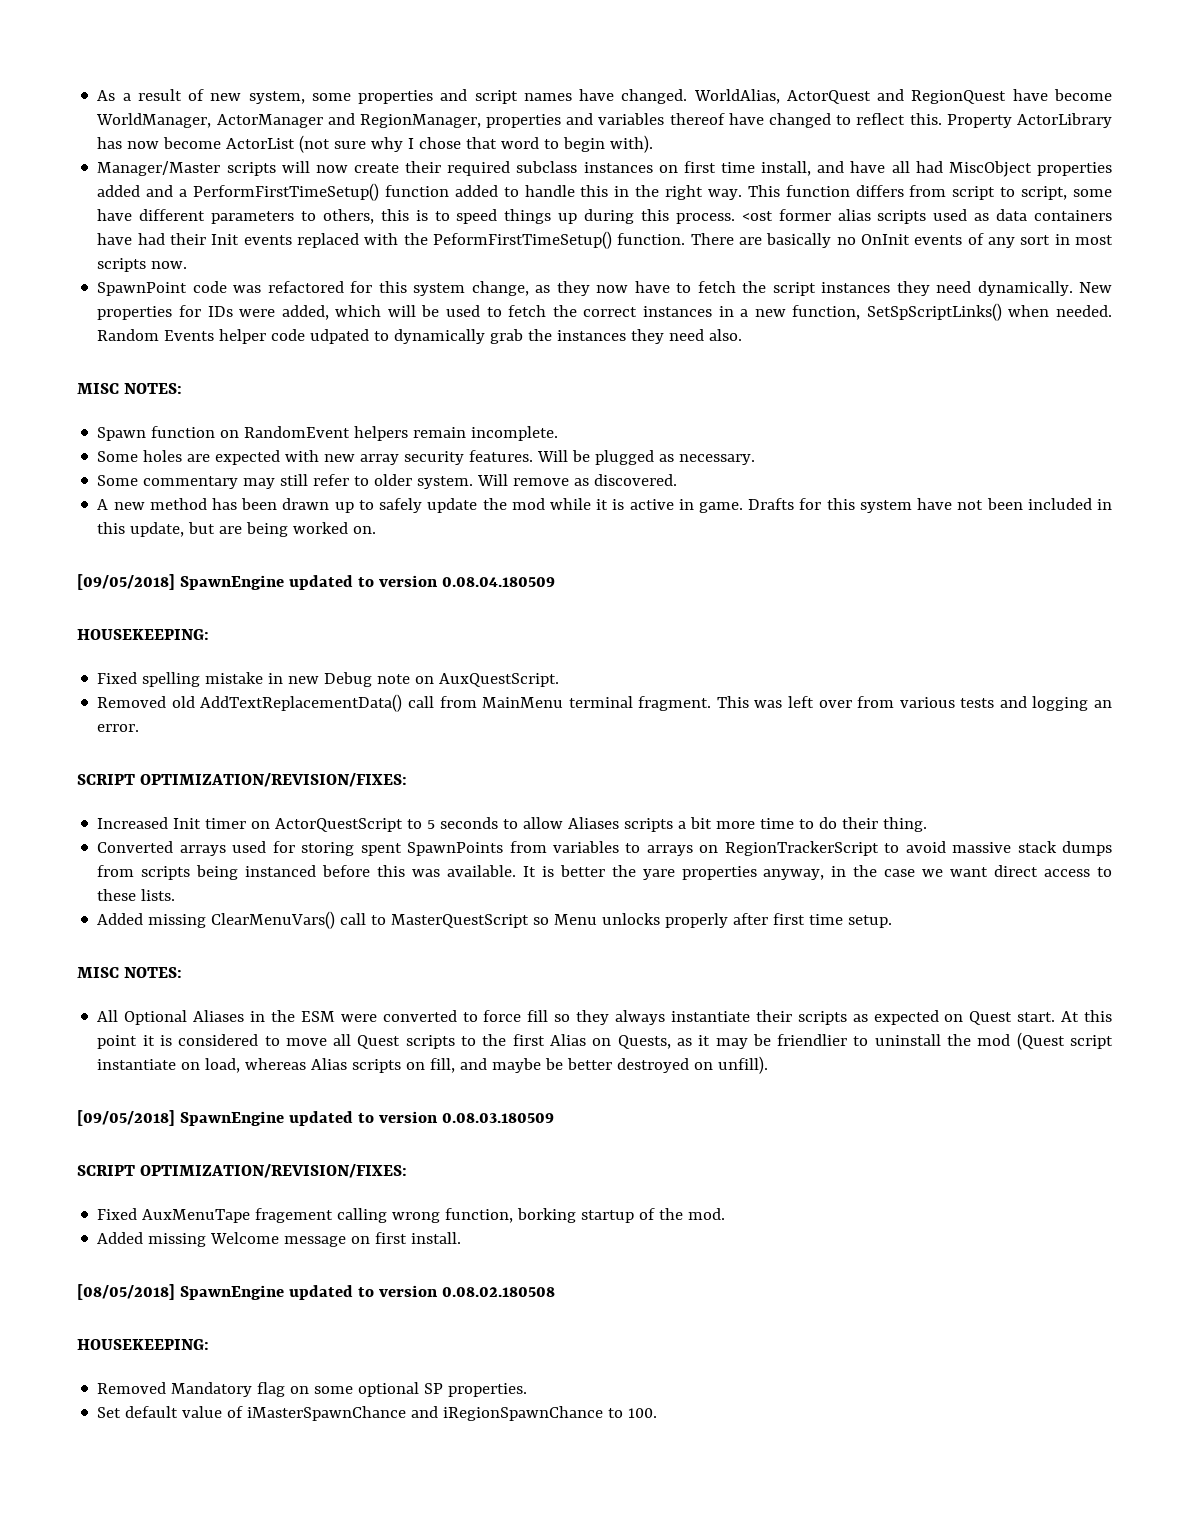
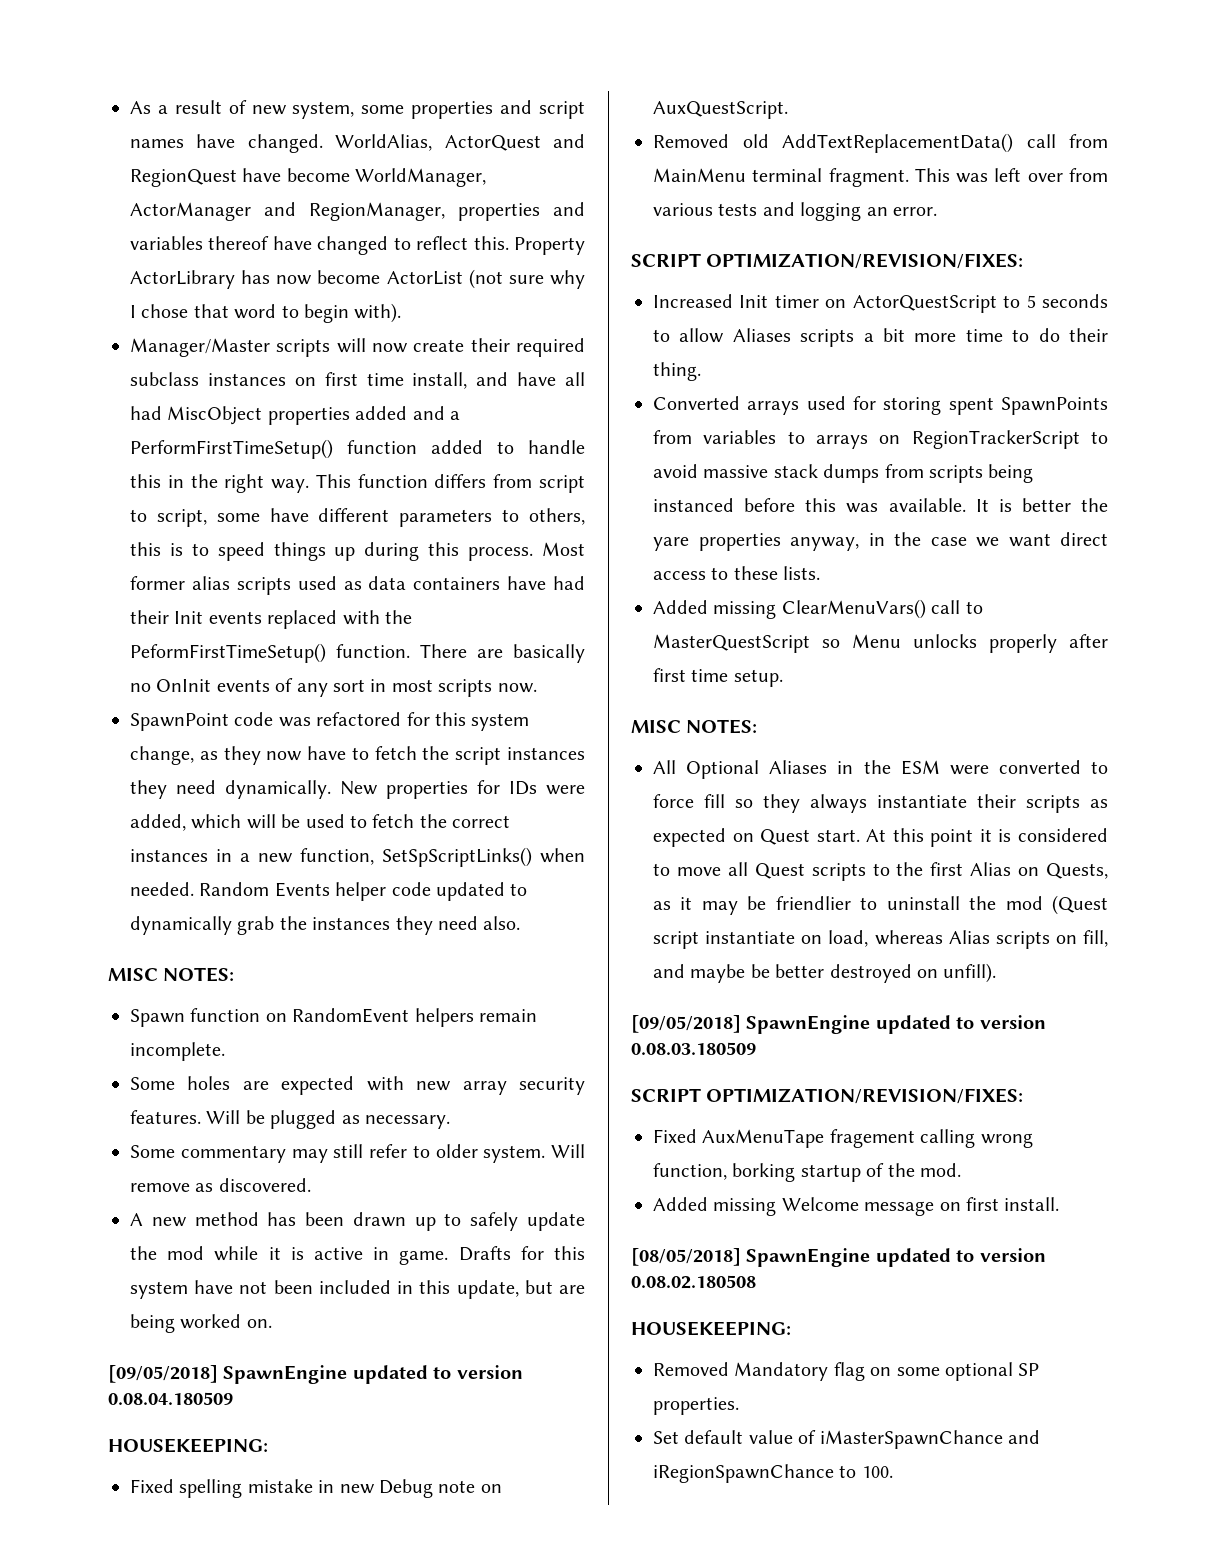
- <ost former alias scripts used as data containers have had their Init events replaced with the PeformFirstTimeSetup() function.
+ Most former alias scripts used as data containers have had their Init events replaced with the PeformFirstTimeSetup() function.
- Random Events helper code udpated to dynamically grab the instances they need also.
+ Random Events helper code updated to dynamically grab the instances they need also.

